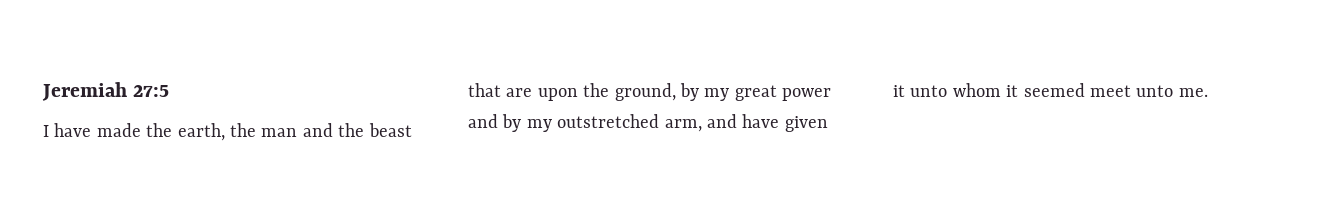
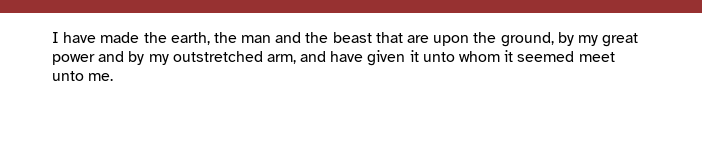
- Jeremiah 27:5

